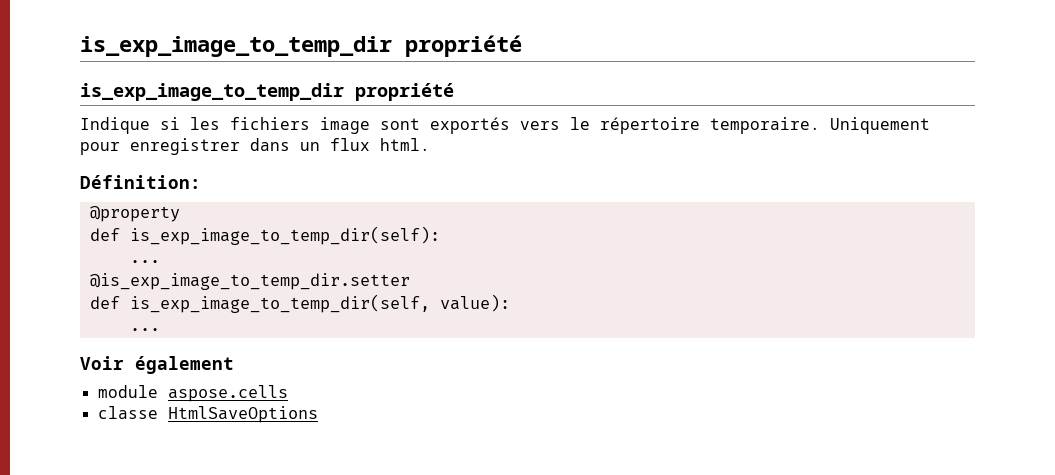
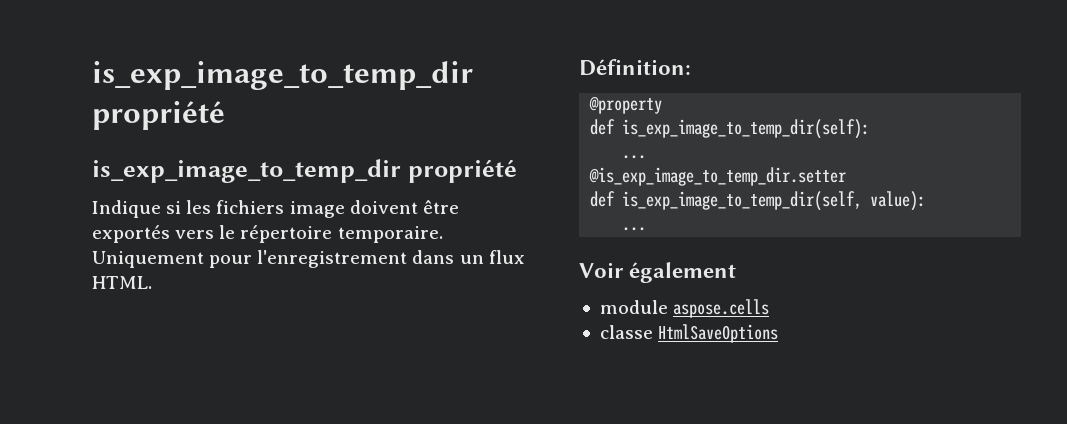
- Indique si les fichiers image sont exportés vers le répertoire temporaire.
+ Indique si les fichiers image doivent être exportés vers le répertoire temporaire.
- Uniquement pour enregistrer dans un flux html.
+ Uniquement pour l'enregistrement dans un flux HTML.

